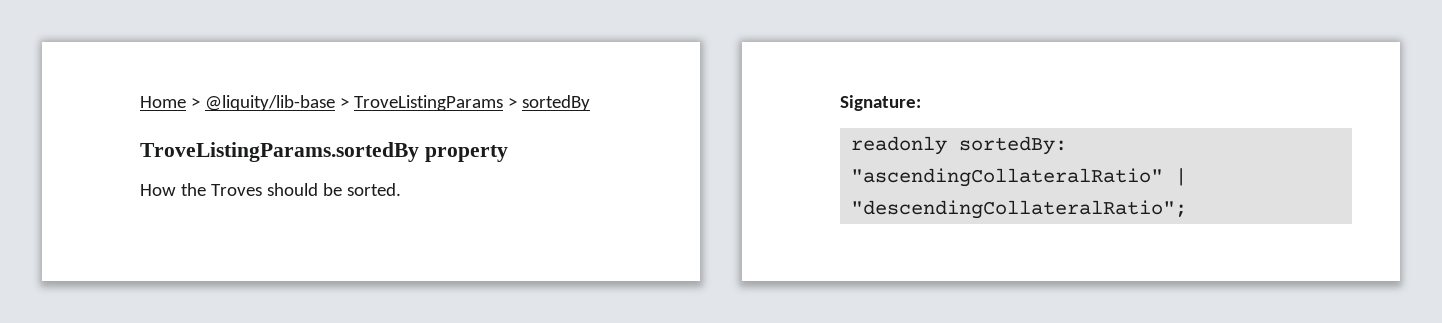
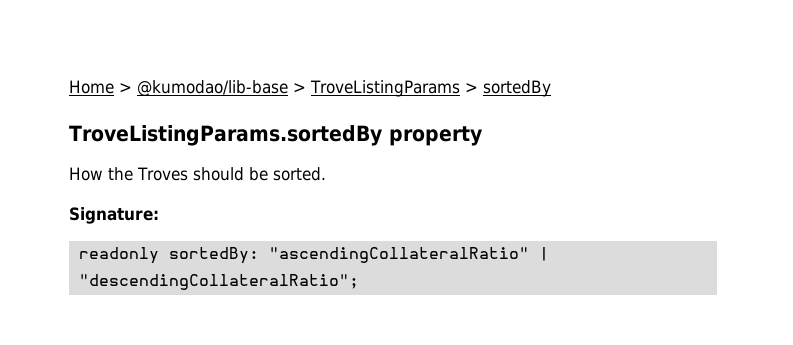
- Home > @liquity/lib-base > TroveListingParams > sortedBy
+ Home > @kumodao/lib-base > TroveListingParams > sortedBy

